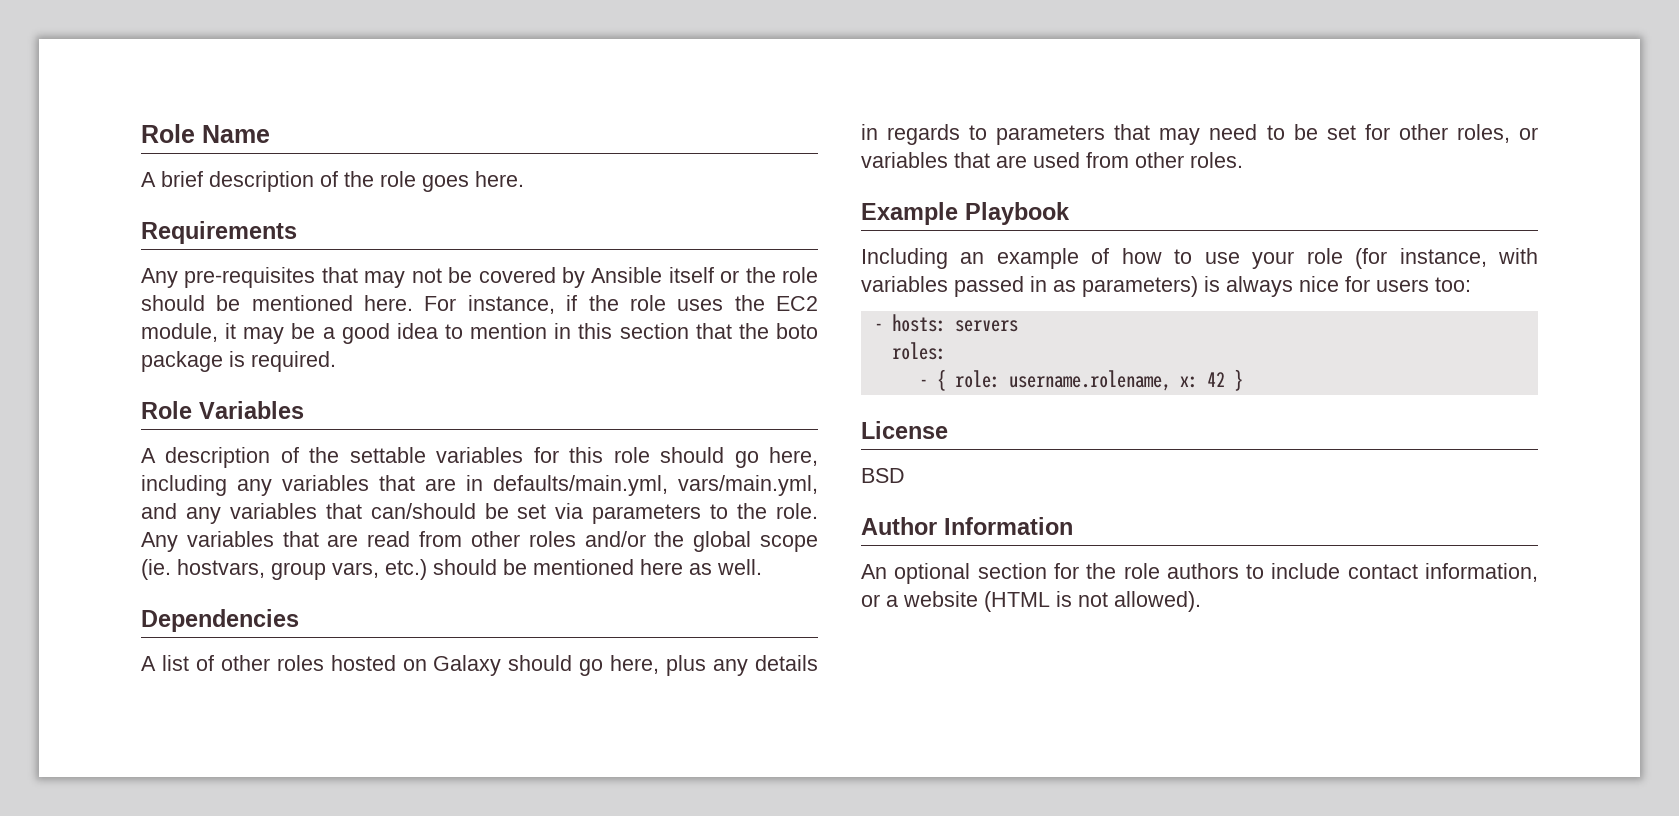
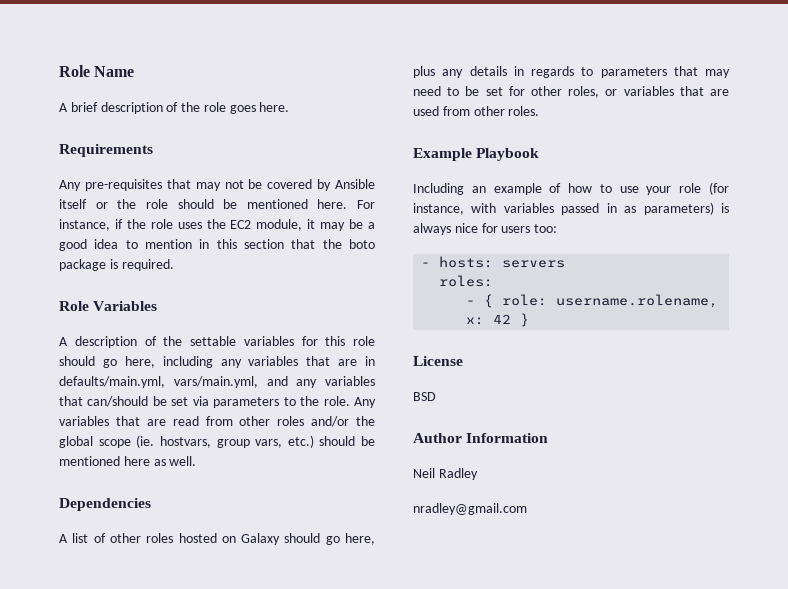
- An optional section for the role authors to include contact information, or a website (HTML is not allowed).
+ Neil Radley
+ nradley@gmail.com

